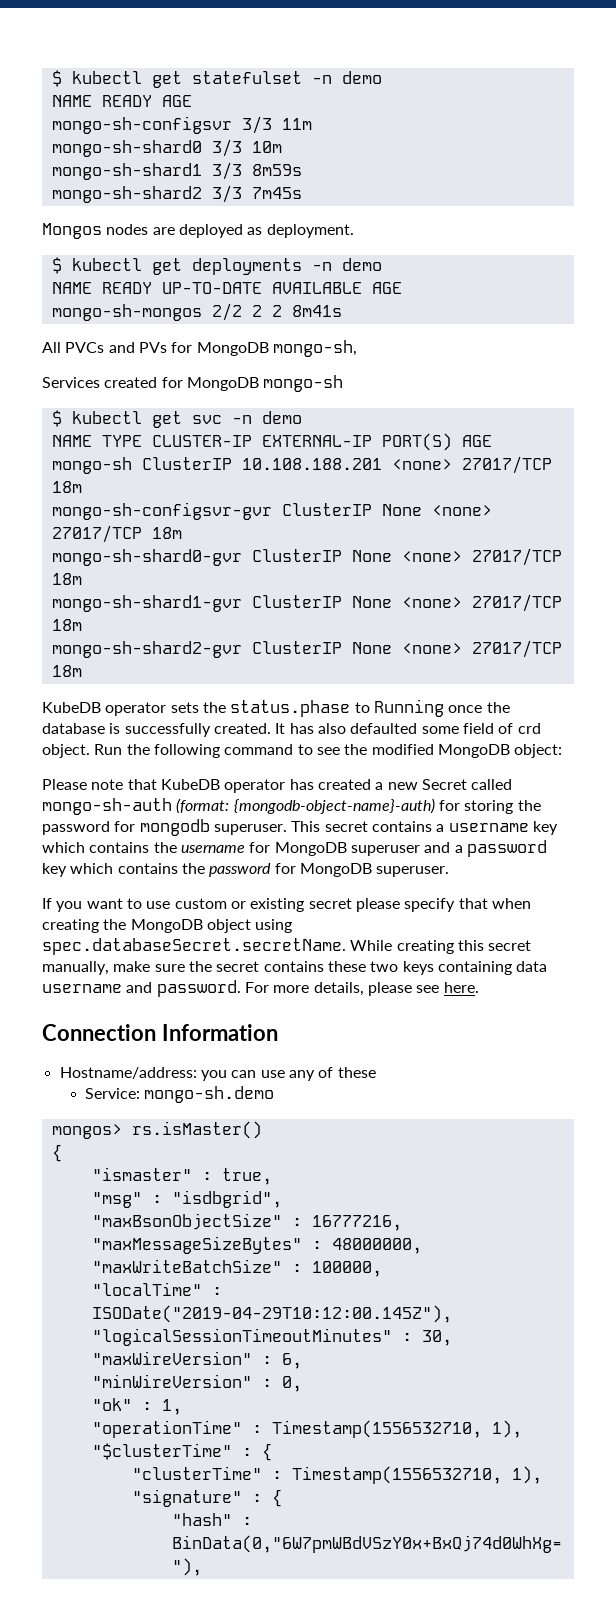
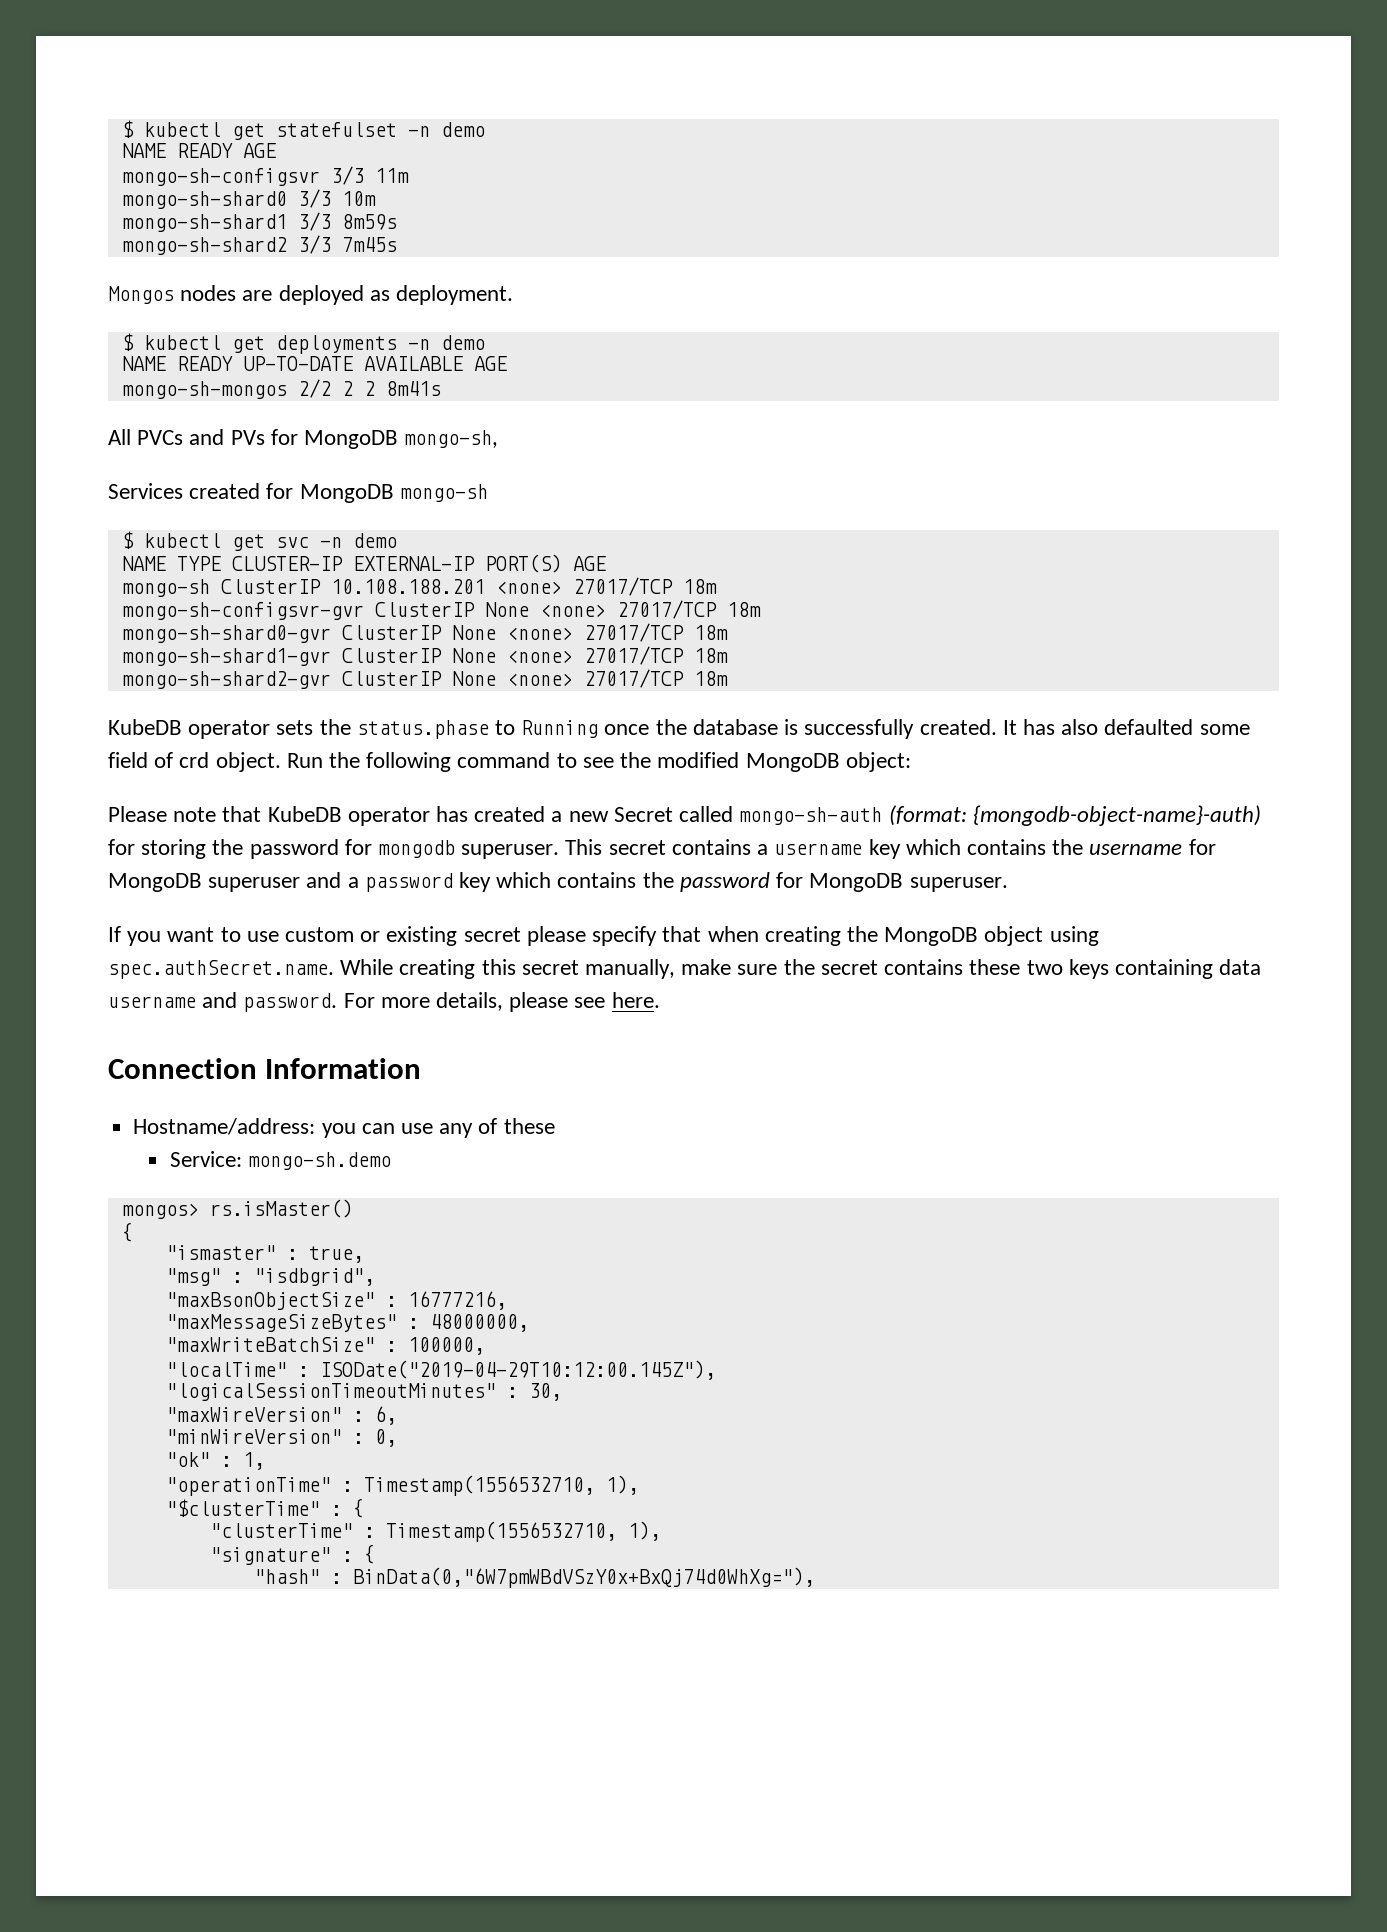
- If you want to use custom or existing secret please specify that when creating the MongoDB object using spec.databaseSecret.secretName. While creating this secret manually, make sure the secret contains these two keys containing data username and password.
+ If you want to use custom or existing secret please specify that when creating the MongoDB object using spec.authSecret.name. While creating this secret manually, make sure the secret contains these two keys containing data username and password.

